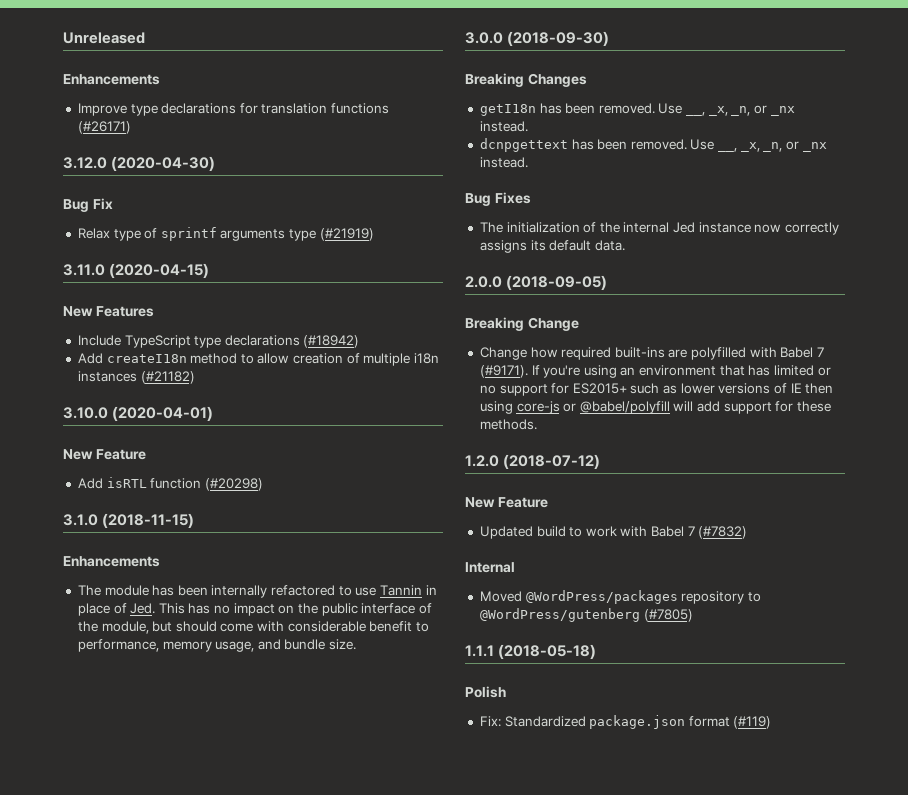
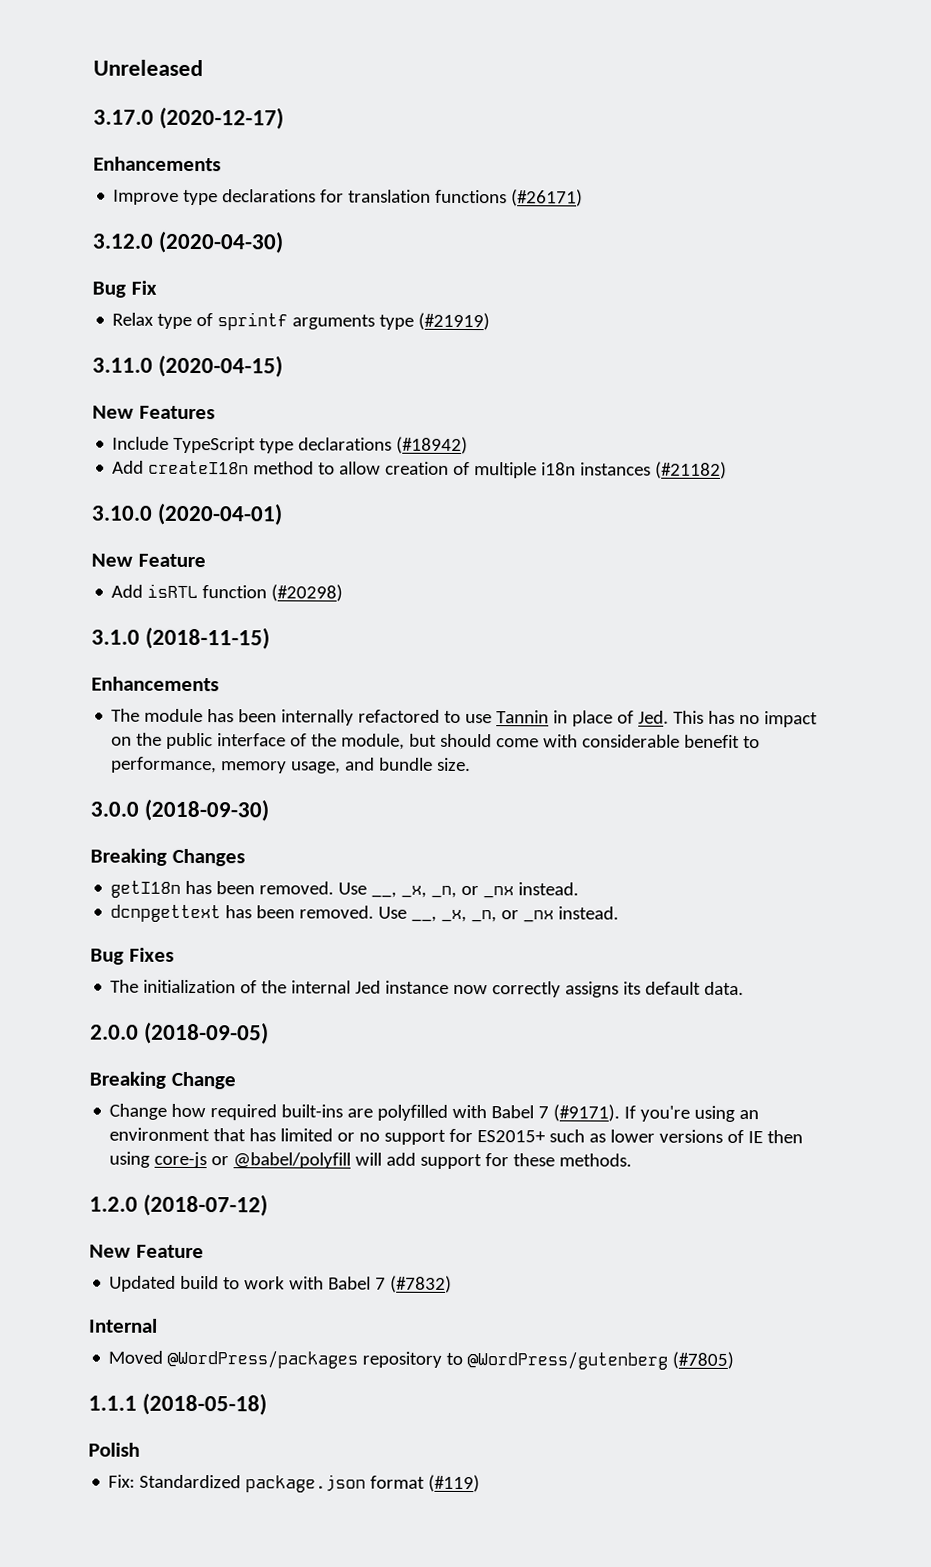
+ 3.17.0 (2020-12-17)

